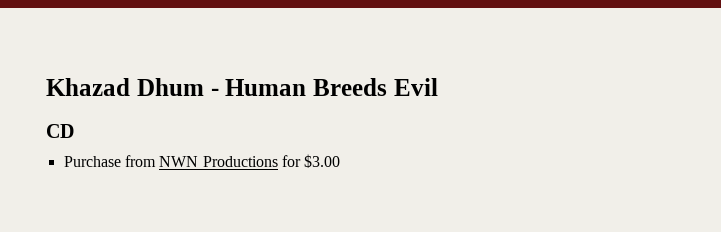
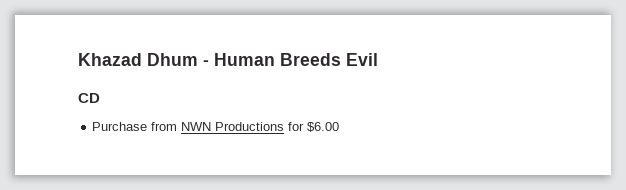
- Purchase from NWN Productions for $3.00
+ Purchase from NWN Productions for $6.00

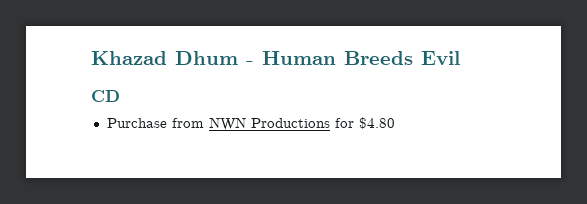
- Purchase from NWN Productions for $6.00
+ Purchase from NWN Productions for $4.80

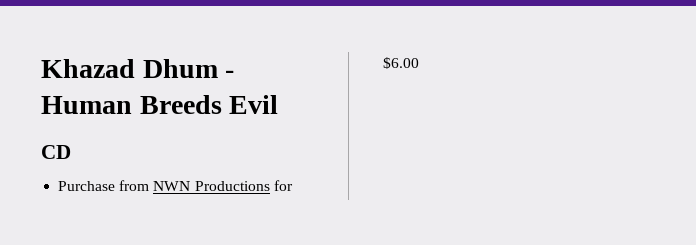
- Purchase from NWN Productions for $4.80
+ Purchase from NWN Productions for $6.00

